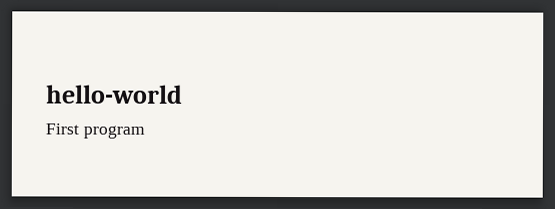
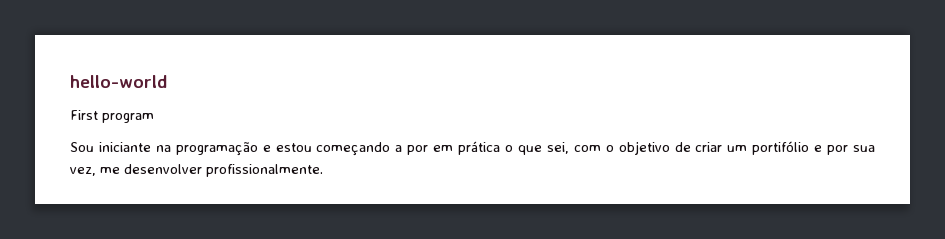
+ Sou iniciante na programação e estou começando a por em prática o que sei, com o objetivo de criar um portifólio e por sua vez, me desenvolver profissionalmente.

